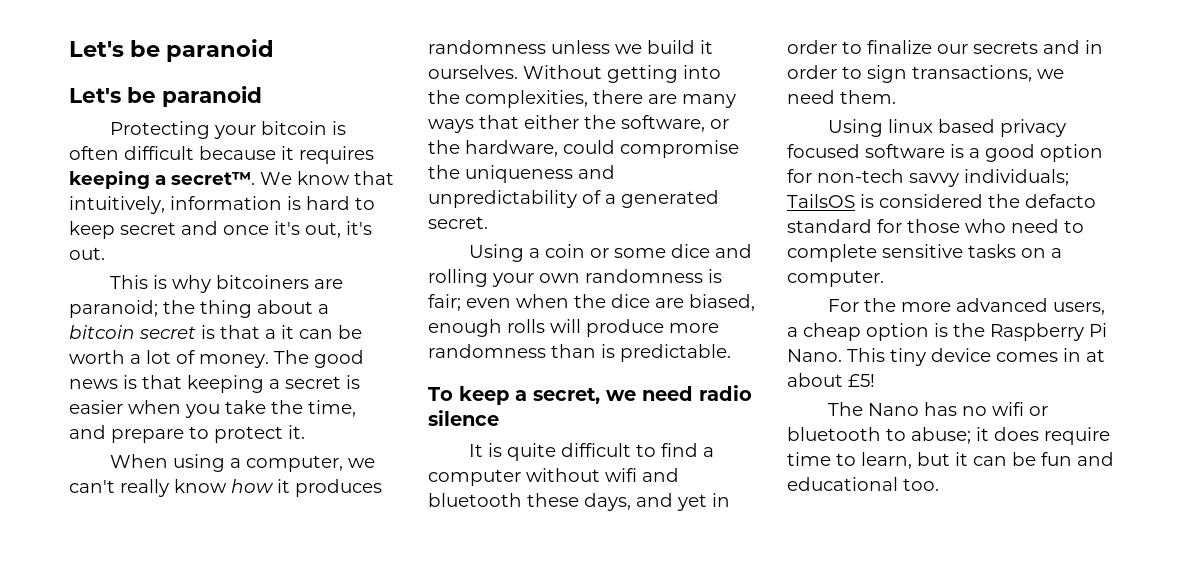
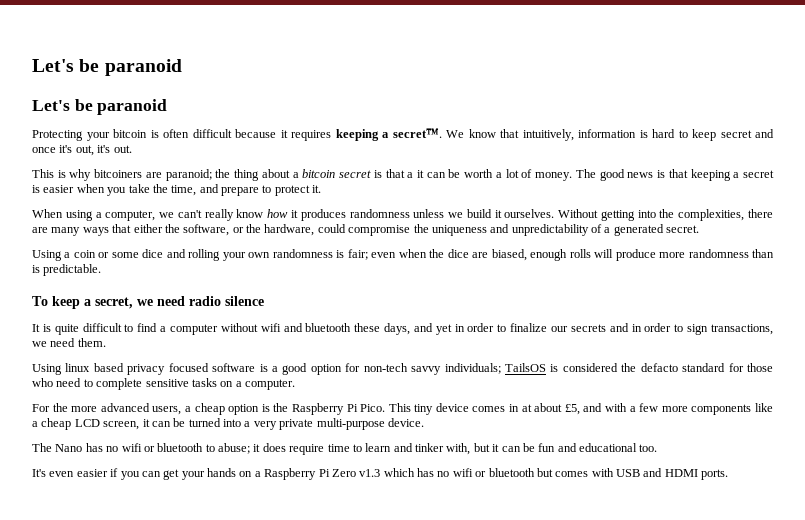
- For the more advanced users, a cheap option is the Raspberry Pi Nano.
+ For the more advanced users, a cheap option is the Raspberry Pi Pico.
- This tiny device comes in at about £5!
+ This tiny device comes in at about £5, and with a few more components like a cheap LCD screen, it can be turned into a very private multi-purpose device.
- The Nano has no wifi or bluetooth to abuse; it does require time to learn, but it can be fun and educational too.
+ The Nano has no wifi or bluetooth to abuse; it does require time to learn and tinker with, but it can be fun and educational too.
+ It's even easier if you can get your hands on a Raspberry Pi Zero v1.3 which has no wifi or bluetooth but comes with USB and HDMI ports.

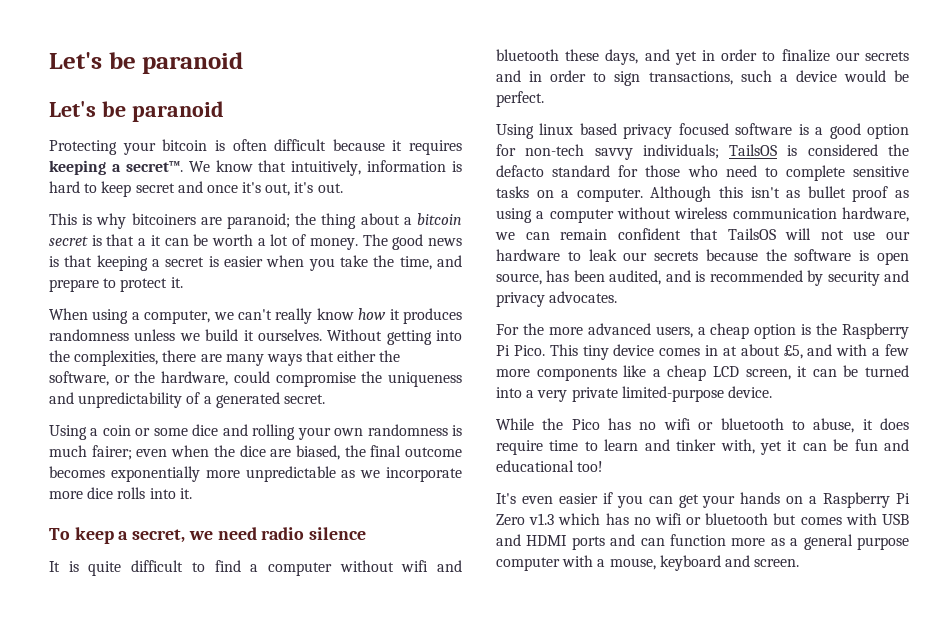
- Using a coin or some dice and rolling your own randomness is fair; even when the dice are biased, enough rolls will produce more randomness than is predictable.
+ Using a coin or some dice and rolling your own randomness is much fairer; even when the dice are biased, the final outcome becomes exponentially more unpredictable as we incorporate more dice rolls into it.
- It is quite difficult to find a computer without wifi and bluetooth these days, and yet in order to finalize our secrets and in order to sign transactions, we need them.
+ It is quite difficult to find a computer without wifi and bluetooth these days, and yet in order to finalize our secrets and in order to sign transactions, such a device would be perfect.
+ Although this isn't as bullet proof as using a computer without wireless communication hardware, we can remain confident that TailsOS will not use our hardware to leak our secrets because the software is open source, has been audited, and is recommended by security and privacy advocates.
- This tiny device comes in at about £5, and with a few more components like a cheap LCD screen, it can be turned into a very private multi-purpose device.
+ This tiny device comes in at about £5, and with a few more components like a cheap LCD screen, it can be turned into a very private limited-purpose device.
- The Nano has no wifi or bluetooth to abuse; it does require time to learn and tinker with, but it can be fun and educational too.
+ While the Pico has no wifi or bluetooth to abuse, it does require time to learn and tinker with, yet it can be fun and educational too!
- It's even easier if you can get your hands on a Raspberry Pi Zero v1.3 which has no wifi or bluetooth but comes with USB and HDMI ports.
+ It's even easier if you can get your hands on a Raspberry Pi Zero v1.3 which has no wifi or bluetooth but comes with USB and HDMI ports and can function more as a general purpose computer with a mouse, keyboard and screen.

